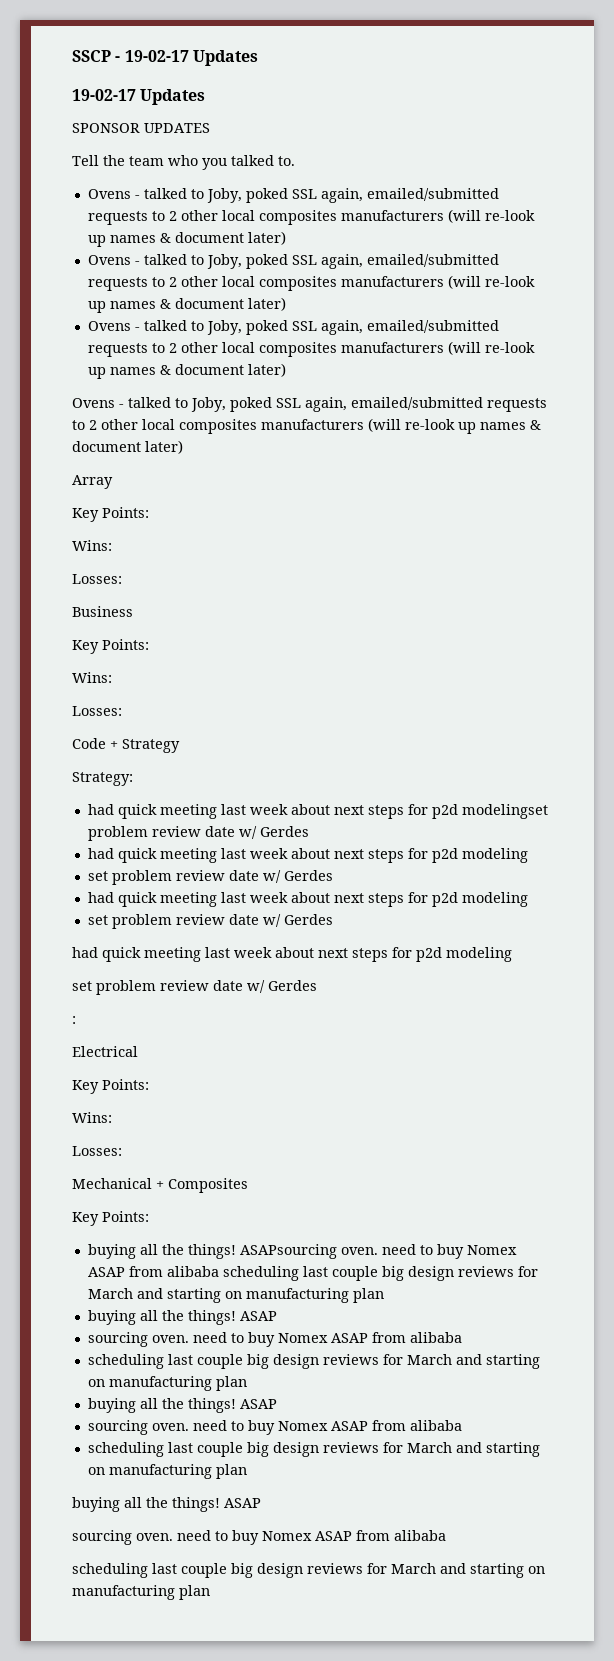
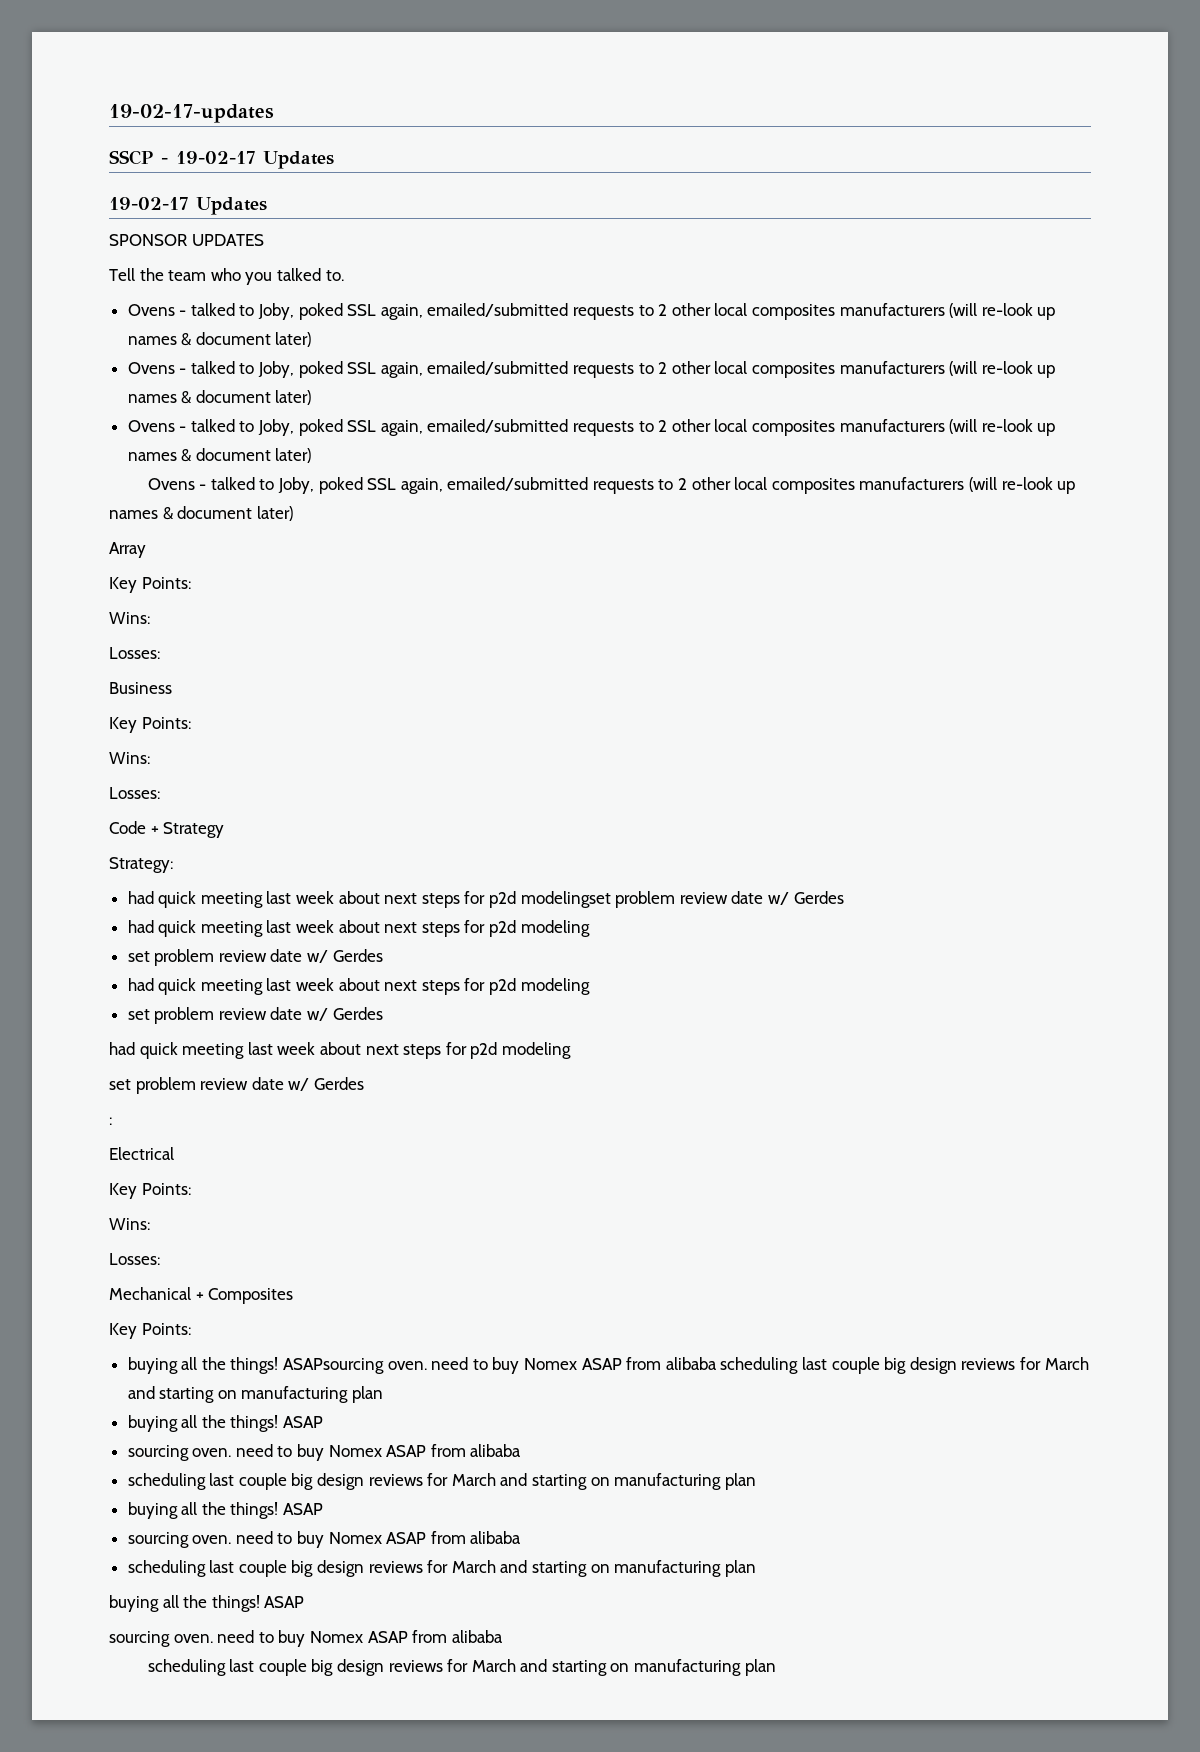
+ 19-02-17-updates

